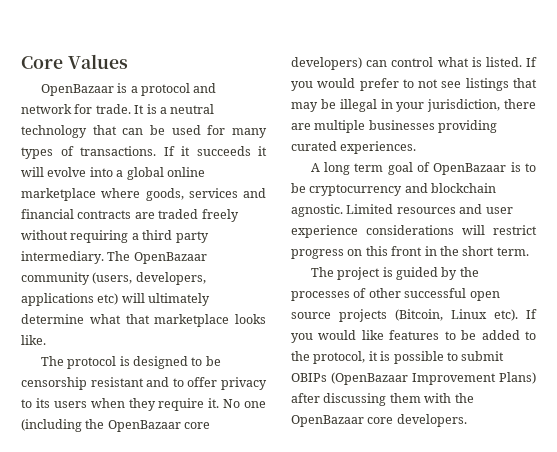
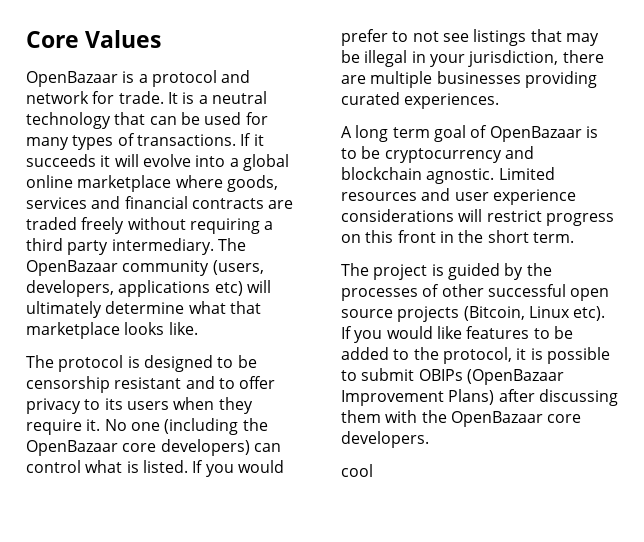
+ cool

